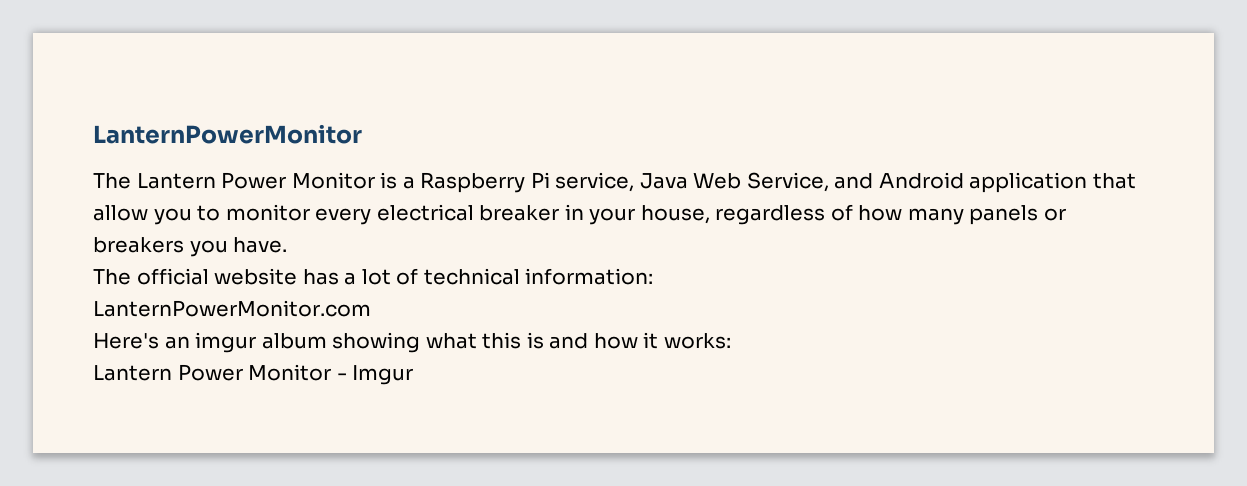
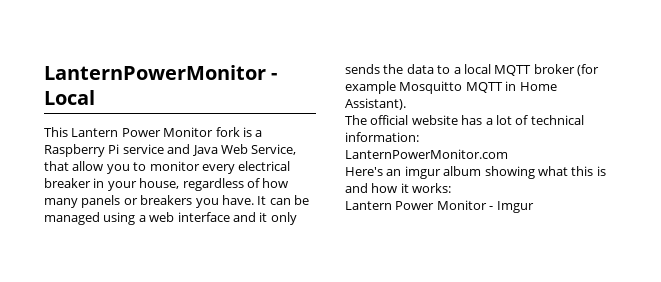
- LanternPowerMonitor
- The Lantern Power Monitor is a Raspberry Pi service, Java Web Service, and Android application that allow you to monitor every electrical breaker in your house, regardless of how many panels or breakers you have.
+ LanternPowerMonitor - Local
+ This Lantern Power Monitor fork is a Raspberry Pi service and Java Web Service, that allow you to monitor every electrical breaker in your house, regardless of how many panels or breakers you have. It can be managed using a web interface and it only sends the data to a local MQTT broker (for example Mosquitto MQTT in Home Assistant).

